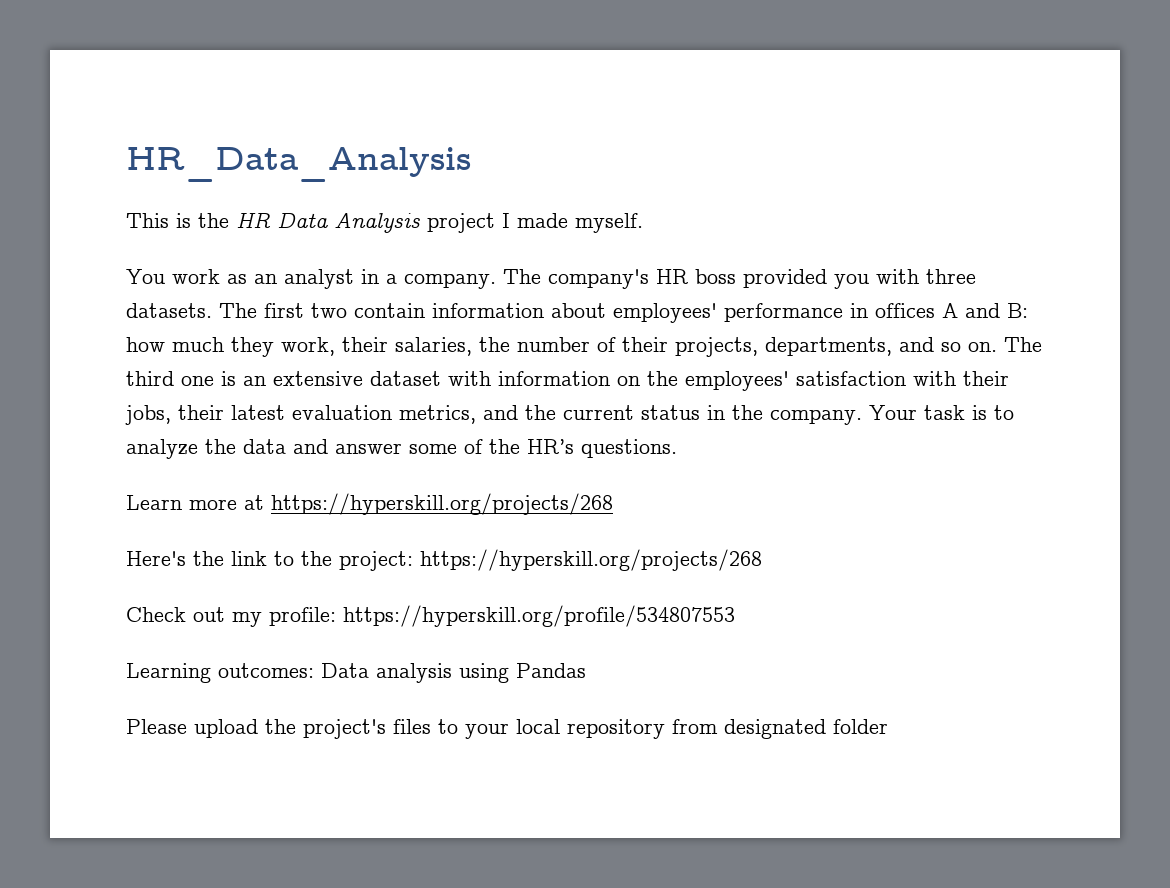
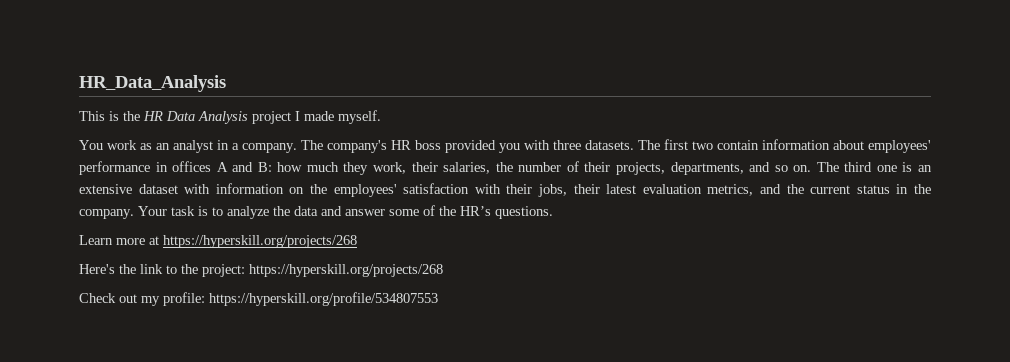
- Learning outcomes: Data analysis using Pandas
- Please upload the project's files to your local repository from designated folder

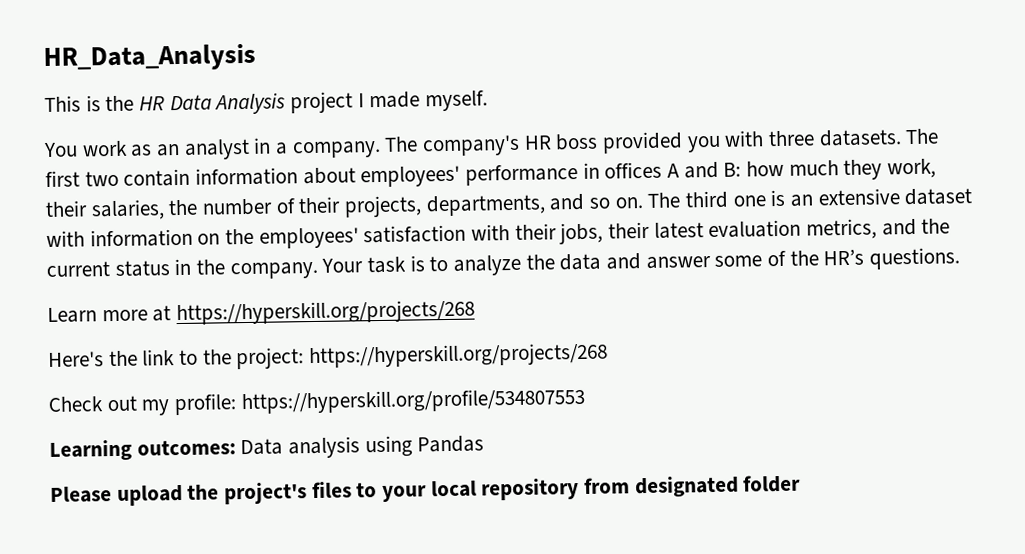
+ Learning outcomes: Data analysis using Pandas
+ Please upload the project's files to your local repository from designated folder

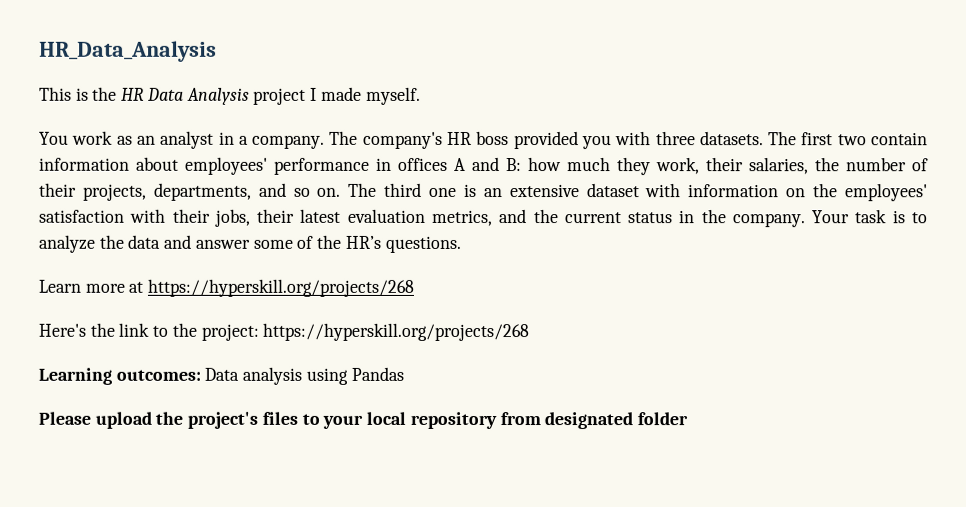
- Check out my profile: https://hyperskill.org/profile/534807553

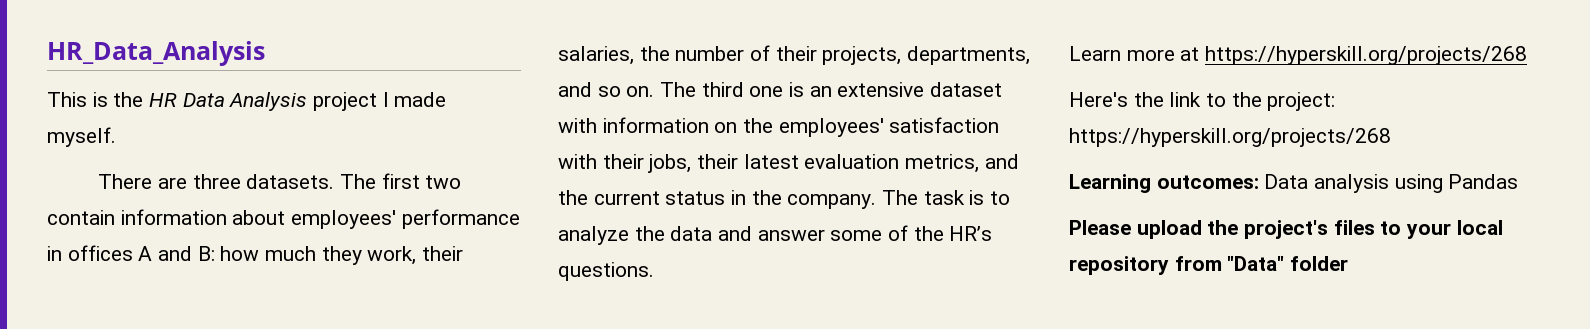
- You work as an analyst in a company. The company's HR boss provided you with three datasets.
+ There are three datasets.
- Your task is to analyze the data and answer some of the HR’s questions.
+ The task is to analyze the data and answer some of the HR’s questions.
- Please upload the project's files to your local repository from designated folder
+ Please upload the project's files to your local repository from "Data" folder

